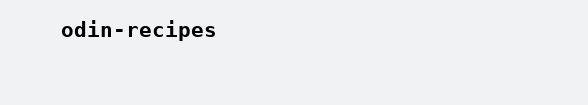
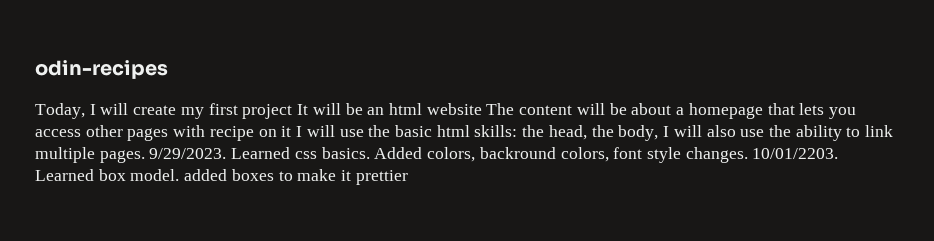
+ Today, I will create my first project It will be an html website The content will be about a homepage that lets you access other pages with recipe on it I will use the basic html skills: the head, the body, I will also use the ability to link multiple pages. 9/29/2023. Learned css basics. Added colors, backround colors, font style changes. 10/01/2203. Learned box model. added boxes to make it prettier

